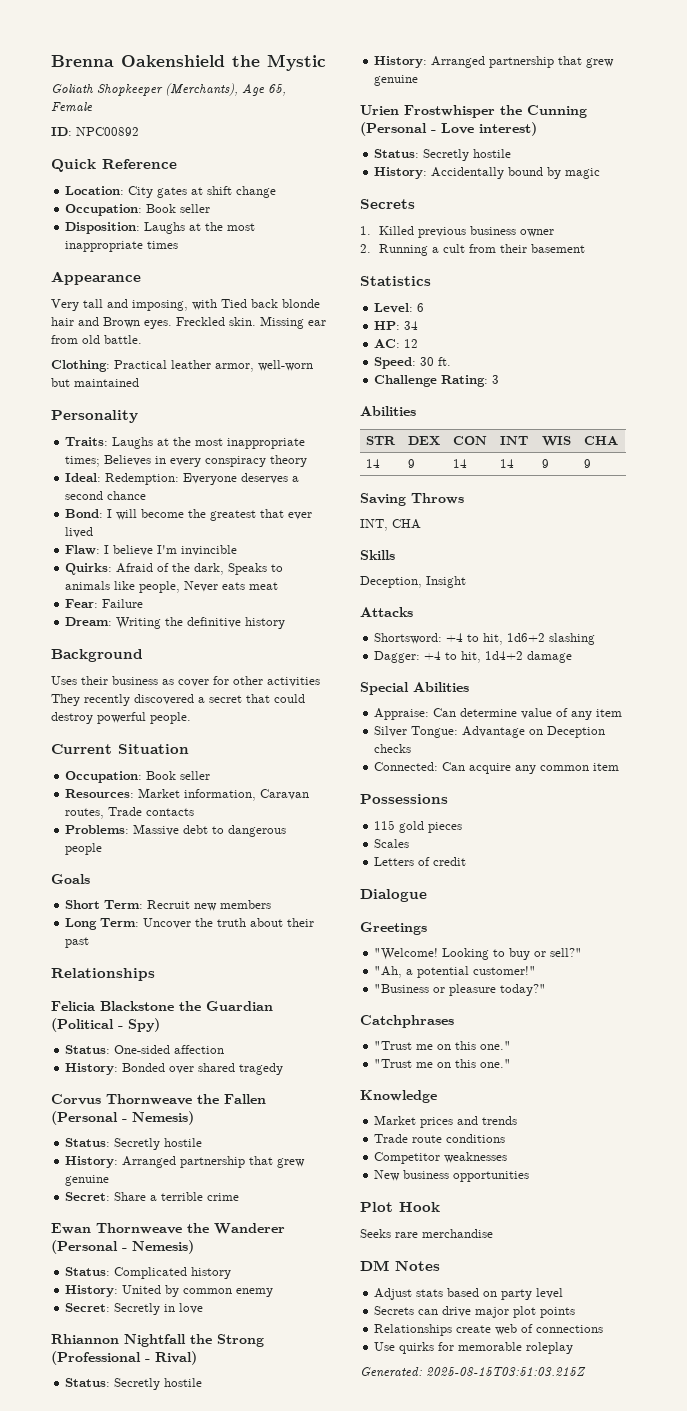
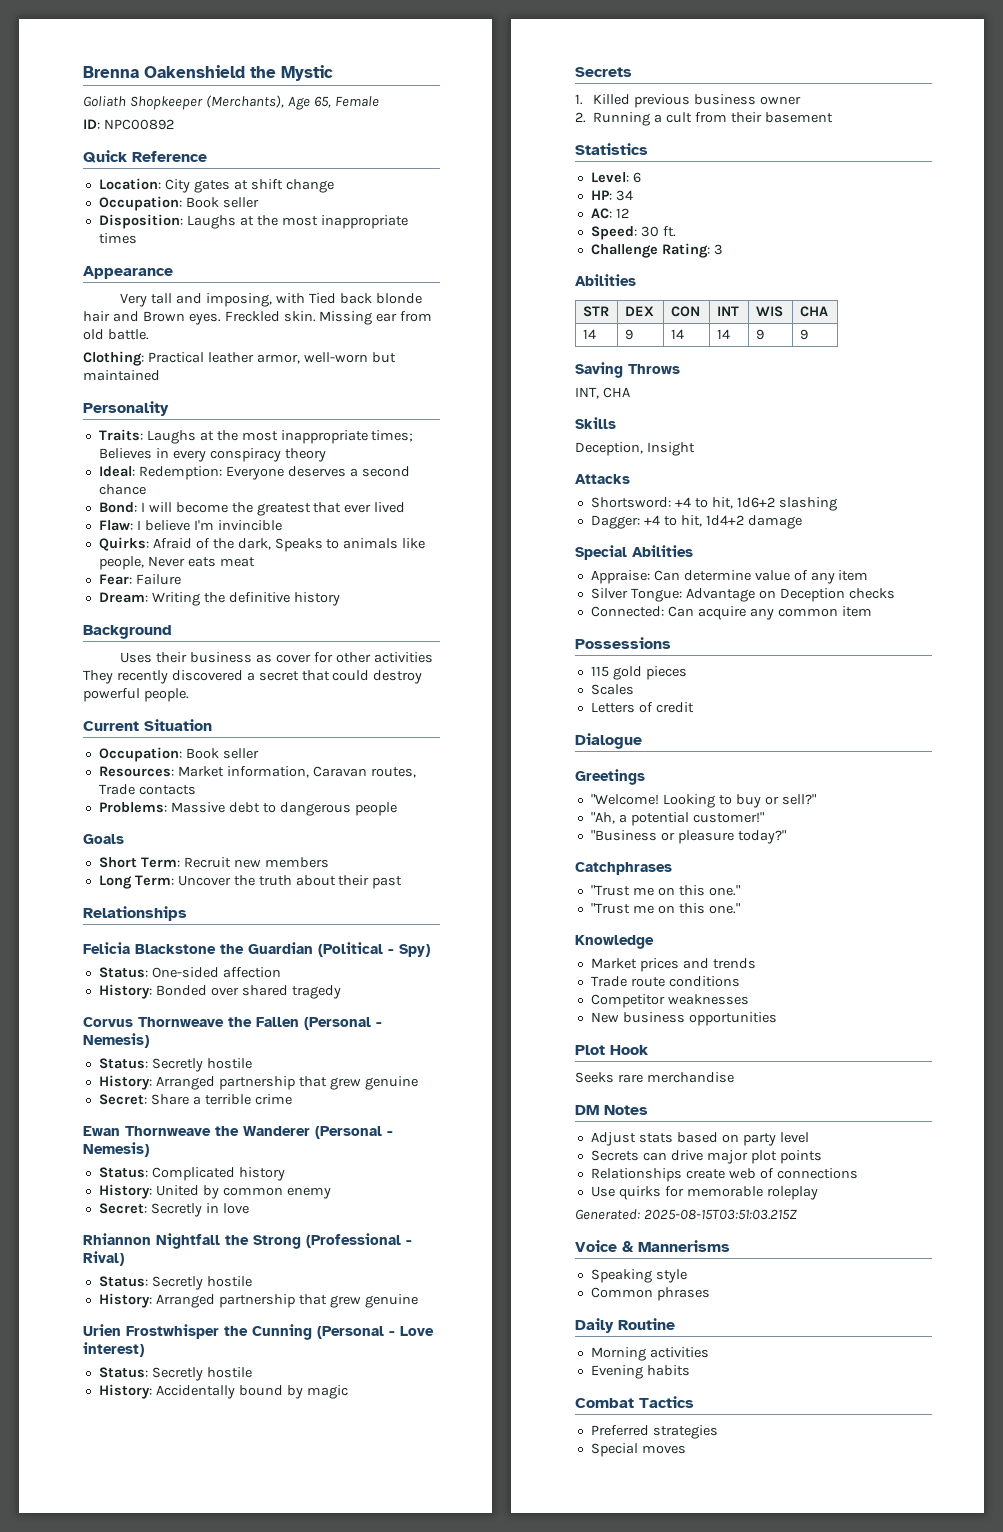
+ Voice & Mannerisms
+ Speaking style
+ Common phrases
+ Daily Routine
+ Morning activities
+ Evening habits
+ Combat Tactics
+ Preferred strategies
+ Special moves

